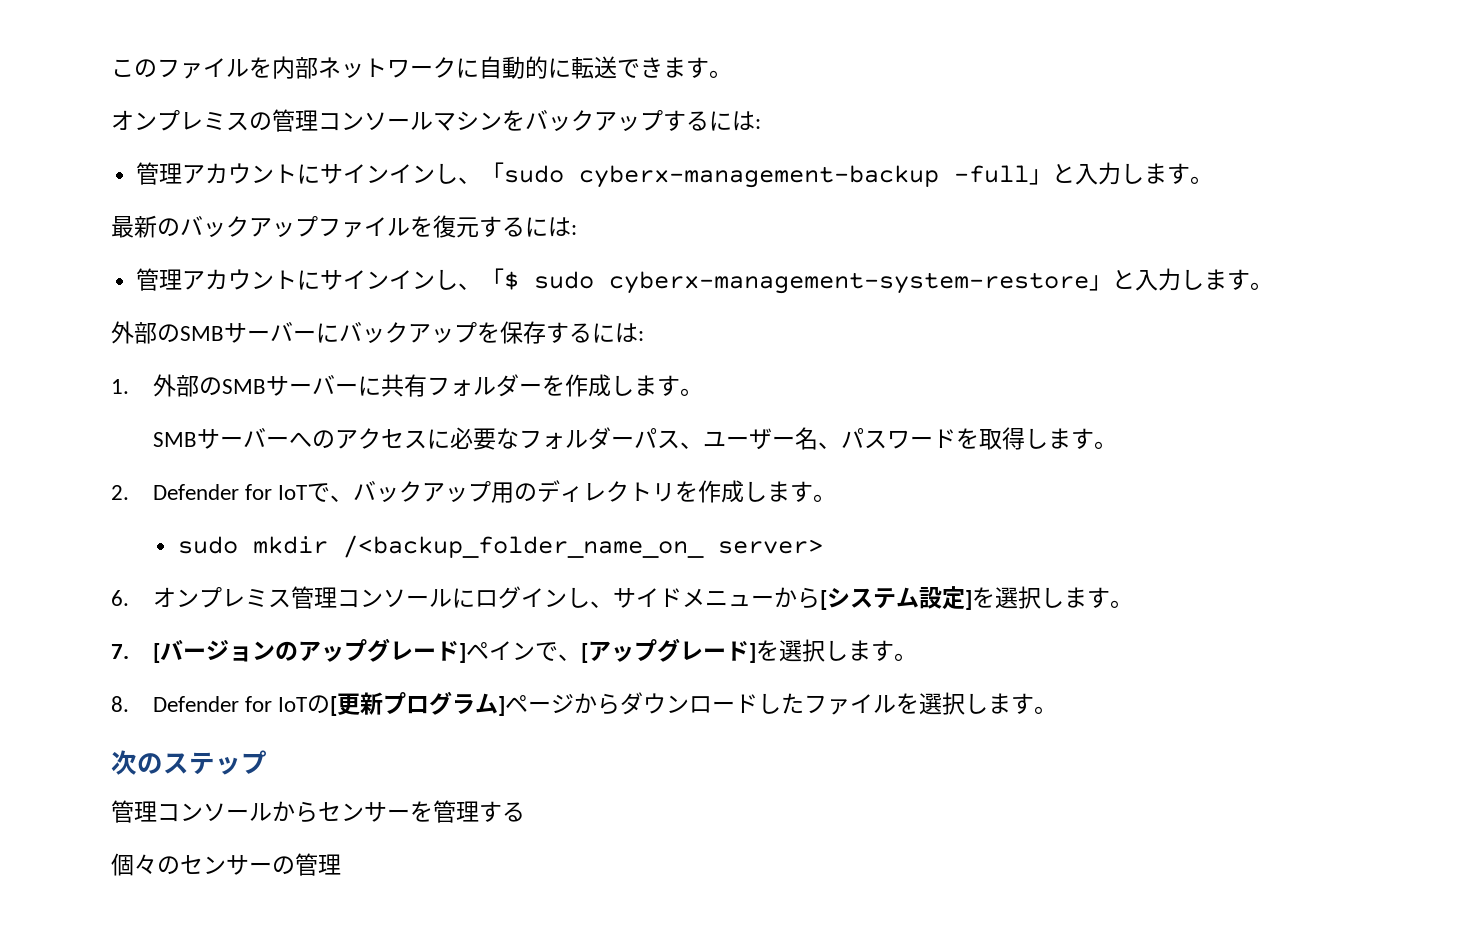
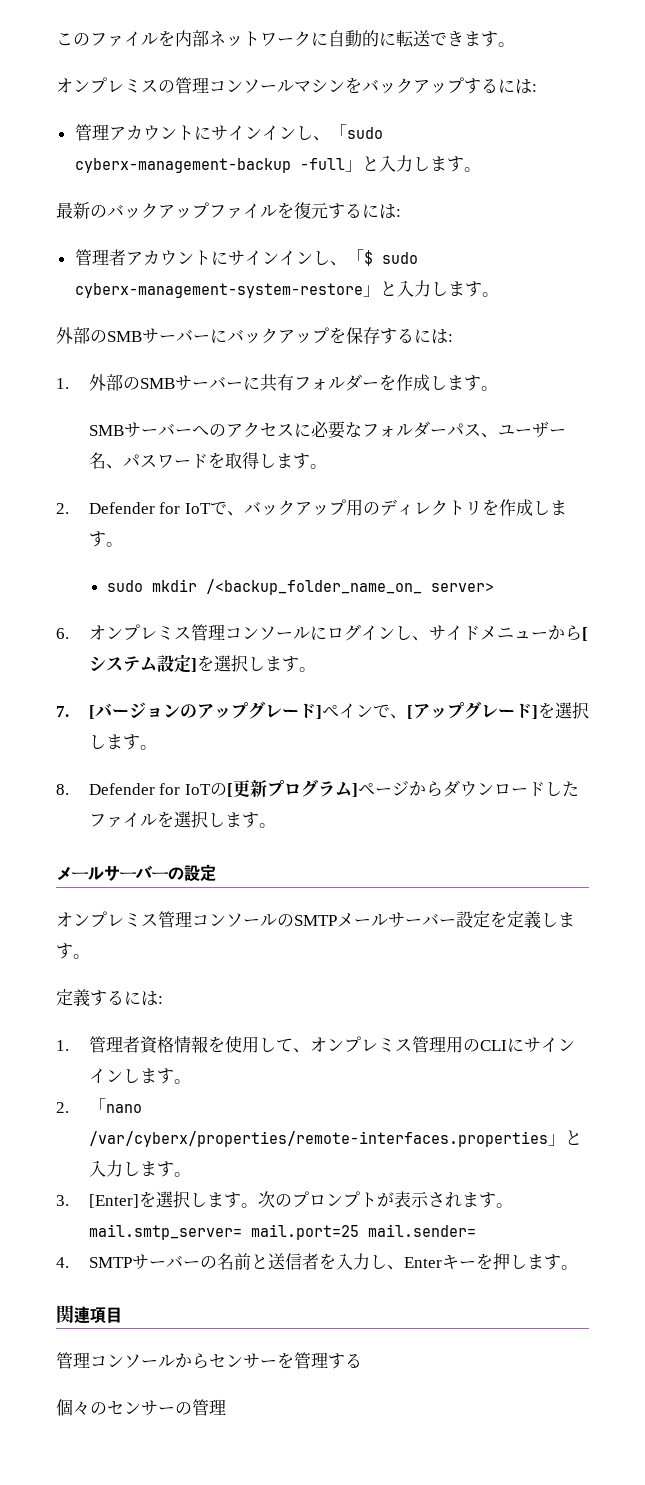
- 管理アカウントにサインインし、「$ sudo cyberx-management-system-restore」と入力します。
+ 管理者アカウントにサインインし、「$ sudo cyberx-management-system-restore」と入力します。
- 次のステップ
+ メールサーバーの設定
+ オンプレミス管理コンソールのSMTPメールサーバー設定を定義します。
+ 定義するには:
+ 1.管理者資格情報を使用して、オンプレミス管理用のCLIにサインインします。
+ 2.「nano /var/cyberx/properties/remote-interfaces.properties」と入力します。
+ 3. [Enter]を選択します。次のプロンプトが表示されます。mail.smtp_server= mail.port=25 mail.sender=
+ 4. SMTPサーバーの名前と送信者を入力し、Enterキーを押します。
+ 関連項目

